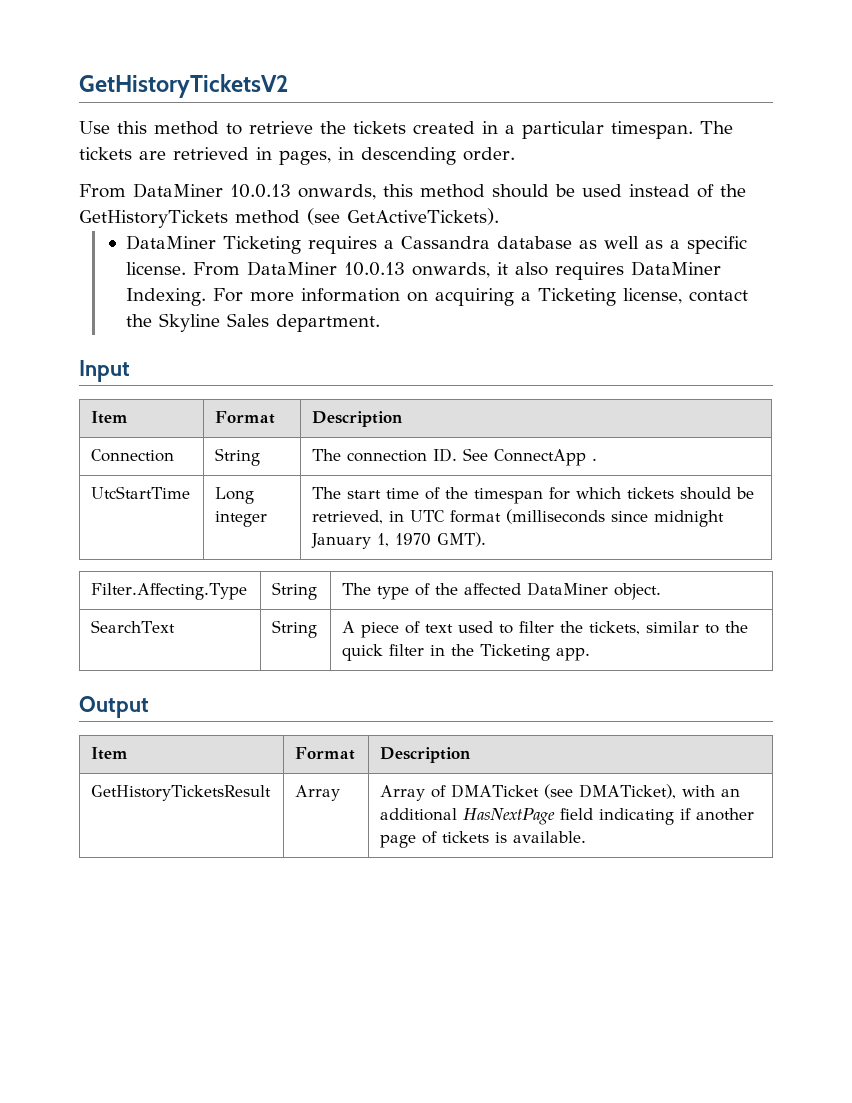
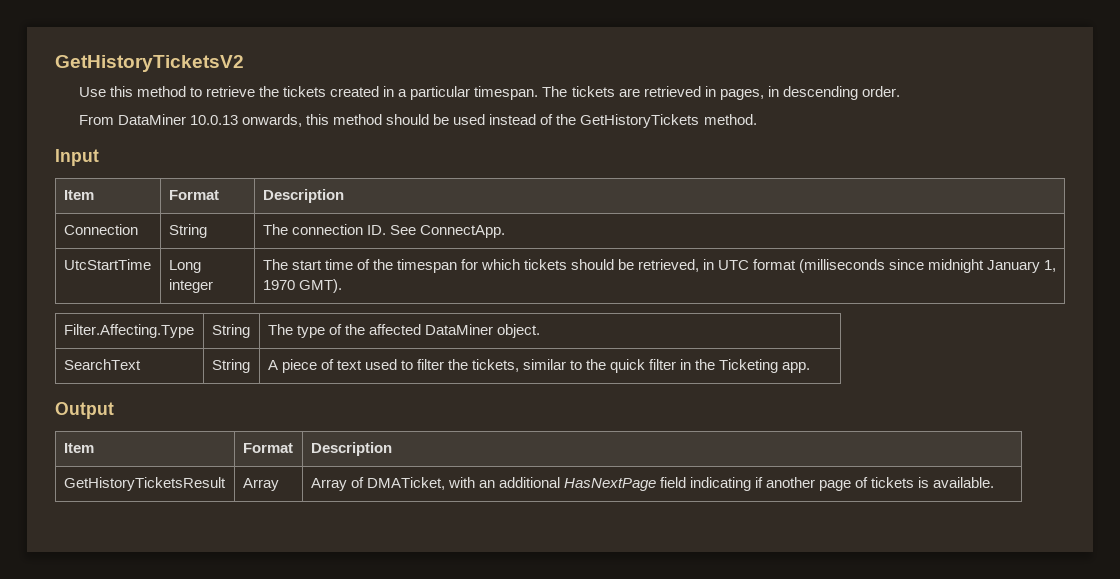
- From DataMiner 10.0.13 onwards, this method should be used instead of the GetHistoryTickets method (see GetActiveTickets).
- DataMiner Ticketing requires a Cassandra database as well as a specific license. From DataMiner 10.0.13 onwards, it also requires DataMiner Indexing. For more information on acquiring a Ticketing license, contact the Skyline Sales department.
+ From DataMiner 10.0.13 onwards, this method should be used instead of the GetHistoryTickets method.
- Connection | String | The connection ID. See ConnectApp .
+ Connection | String | The connection ID. See ConnectApp.
- GetHistoryTicketsResult | Array | Array of DMATicket (see DMATicket), with an additional HasNextPage field indicating if another page of tickets is available.
+ GetHistoryTicketsResult | Array | Array of DMATicket, with an additional HasNextPage field indicating if another page of tickets is available.

